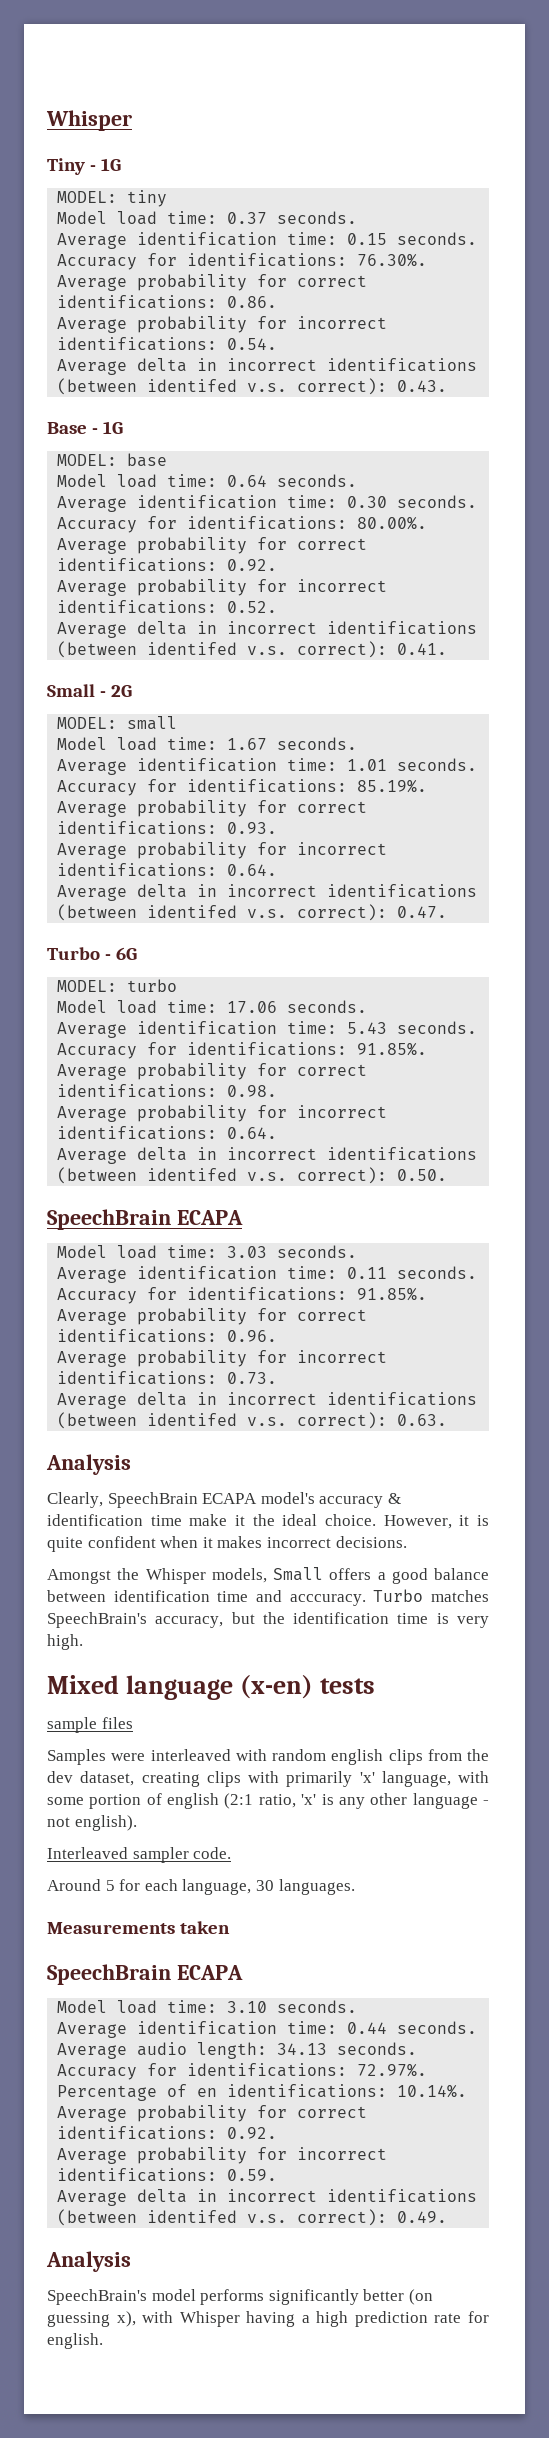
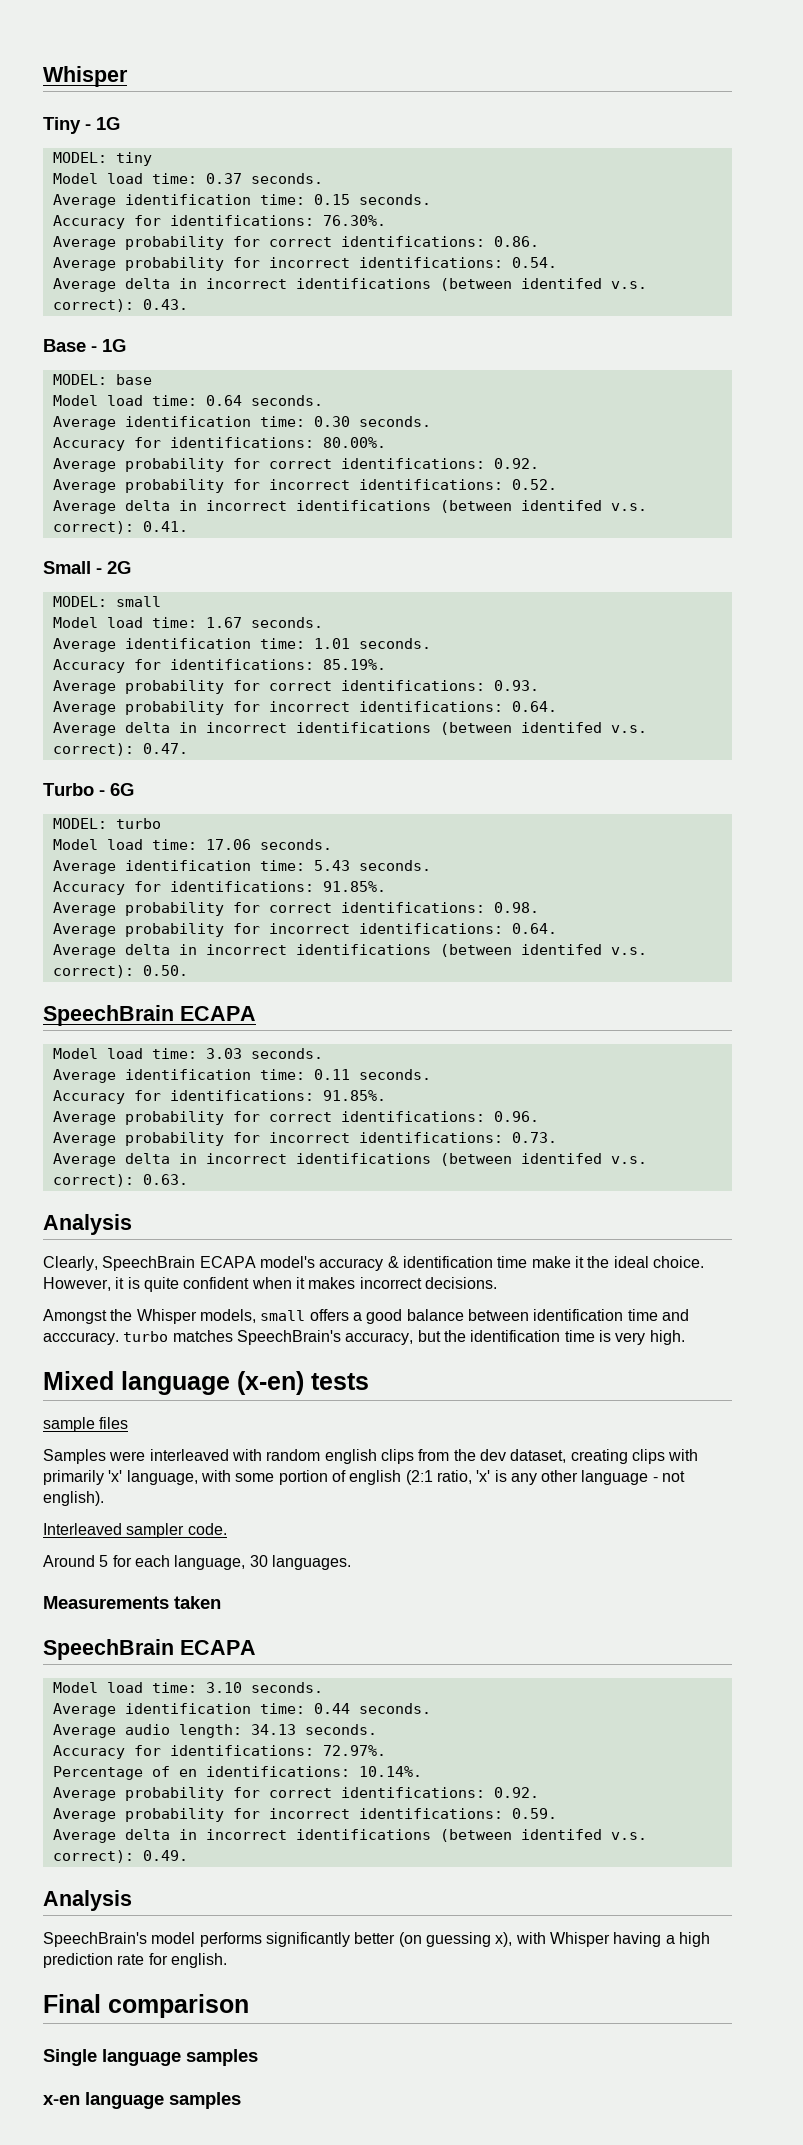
- Amongst the Whisper models, Small offers a good balance between identification time and acccuracy. Turbo matches SpeechBrain's accuracy, but the identification time is very high.
+ Amongst the Whisper models, small offers a good balance between identification time and acccuracy. turbo matches SpeechBrain's accuracy, but the identification time is very high.
+ Final comparison
+ Single language samples
+ x-en language samples

